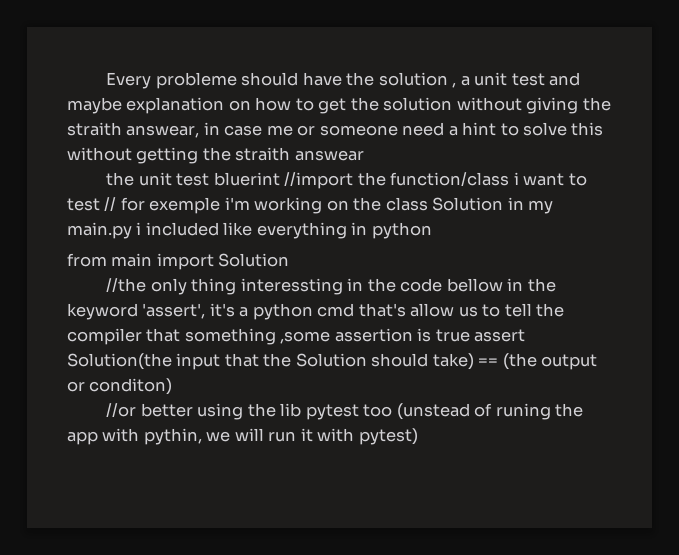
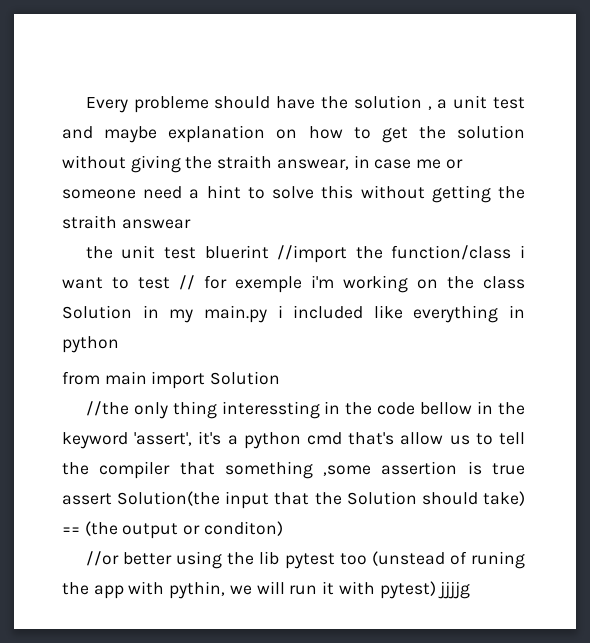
- //or better using the lib pytest too (unstead of runing the app with pythin, we will run it with pytest)
+ //or better using the lib pytest too (unstead of runing the app with pythin, we will run it with pytest) jjjjg

